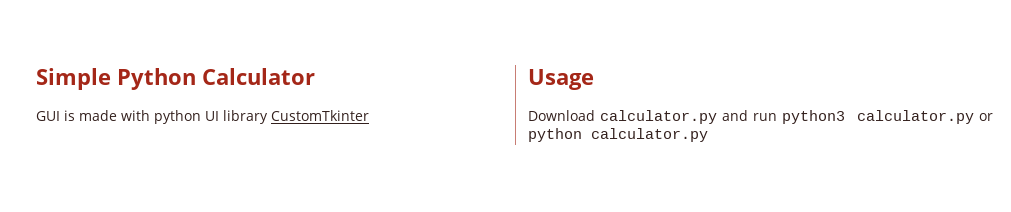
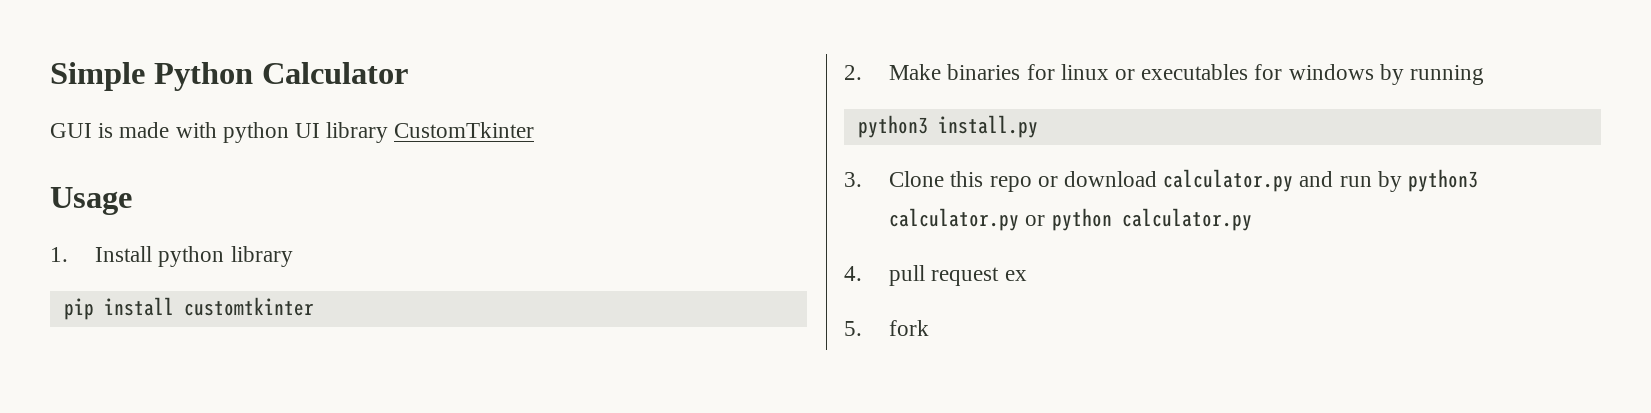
- Download calculator.py and run python3 calculator.py or python calculator.py
+ 1. Install python library
+ pip install customtkinter
+ 2. Make binaries for linux or executables for windows by running
+ python3 install.py
+ 3. Clone this repo or download calculator.py and run by python3 calculator.py or python calculator.py
+ 4. pull request ex
+ 5. fork

